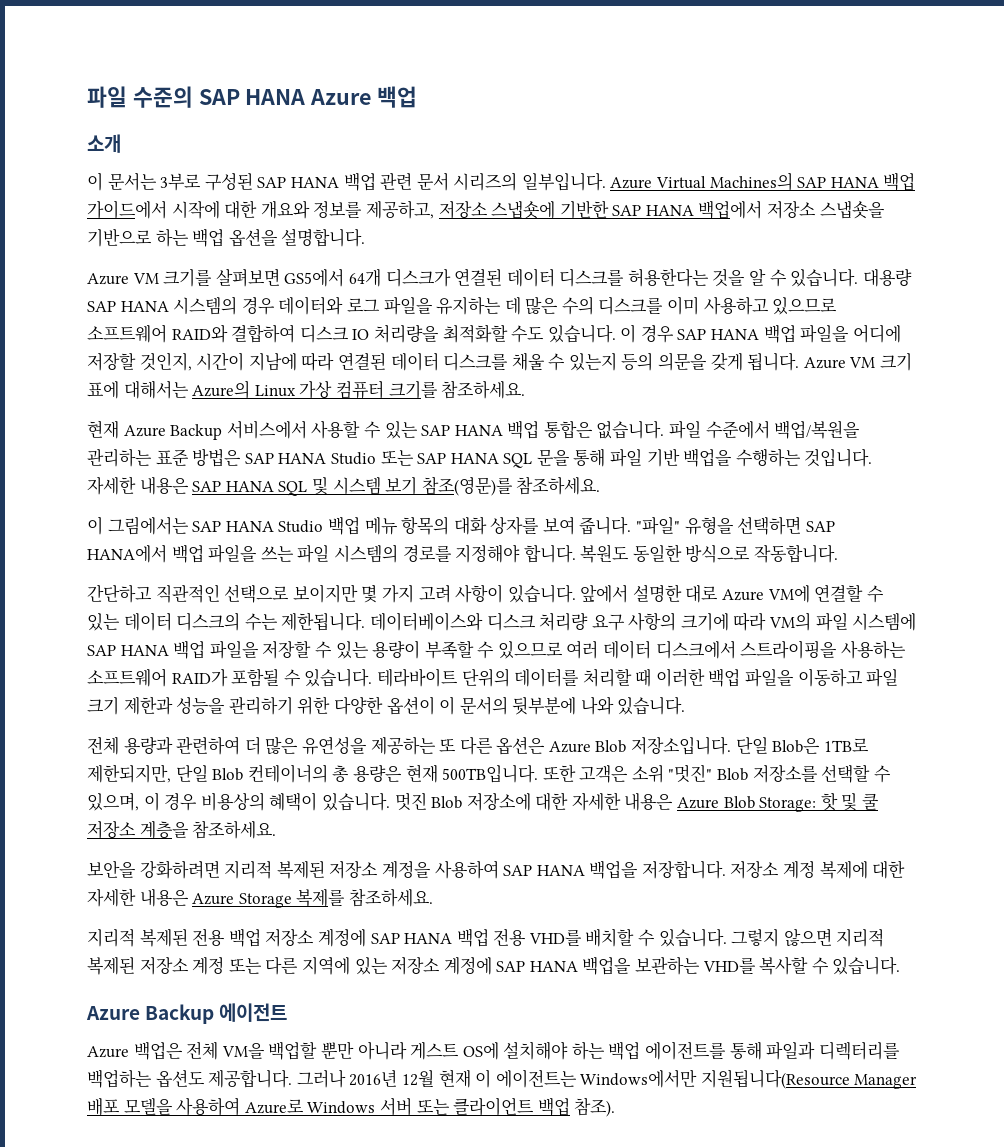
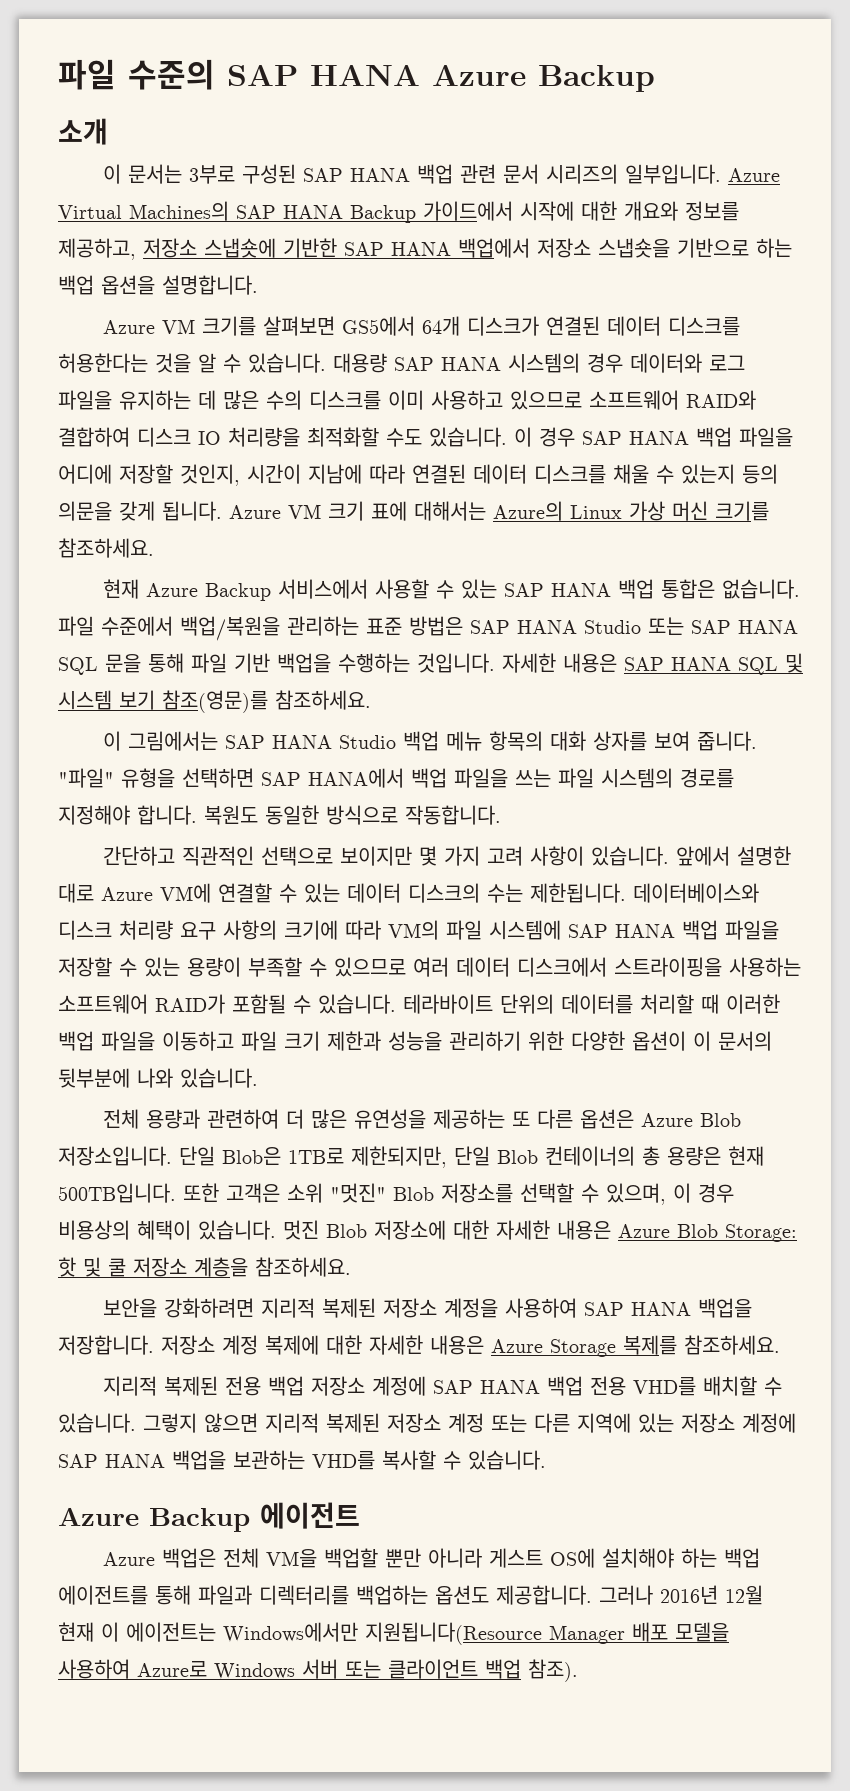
- 파일 수준의 SAP HANA Azure 백업
+ 파일 수준의 SAP HANA Azure Backup
- Azure Virtual Machines의 SAP HANA 백업 가이드에서 시작에 대한 개요와 정보를 제공하고, 저장소 스냅숏에 기반한 SAP HANA 백업에서 저장소 스냅숏을 기반으로 하는 백업 옵션을 설명합니다.
+ Azure Virtual Machines의 SAP HANA Backup 가이드에서 시작에 대한 개요와 정보를 제공하고, 저장소 스냅숏에 기반한 SAP HANA 백업에서 저장소 스냅숏을 기반으로 하는 백업 옵션을 설명합니다.
- Azure VM 크기 표에 대해서는 Azure의 Linux 가상 컴퓨터 크기를 참조하세요.
+ Azure VM 크기 표에 대해서는 Azure의 Linux 가상 머신 크기를 참조하세요.

